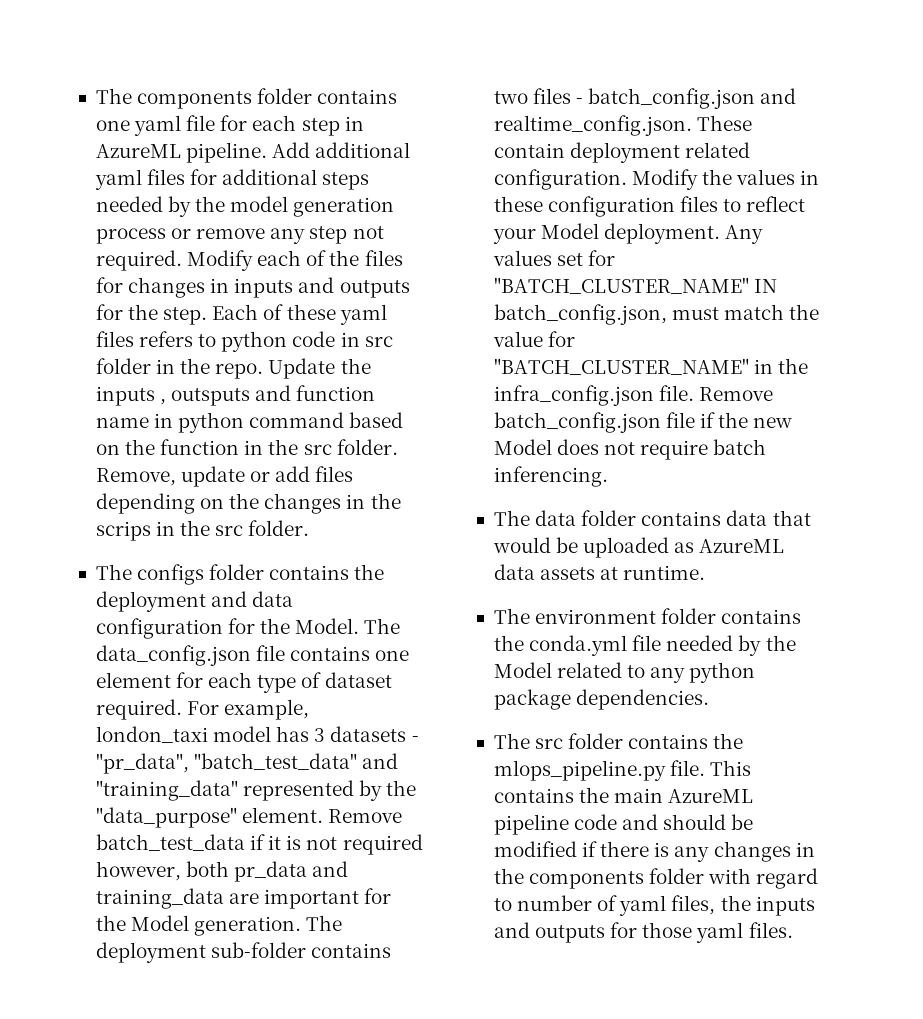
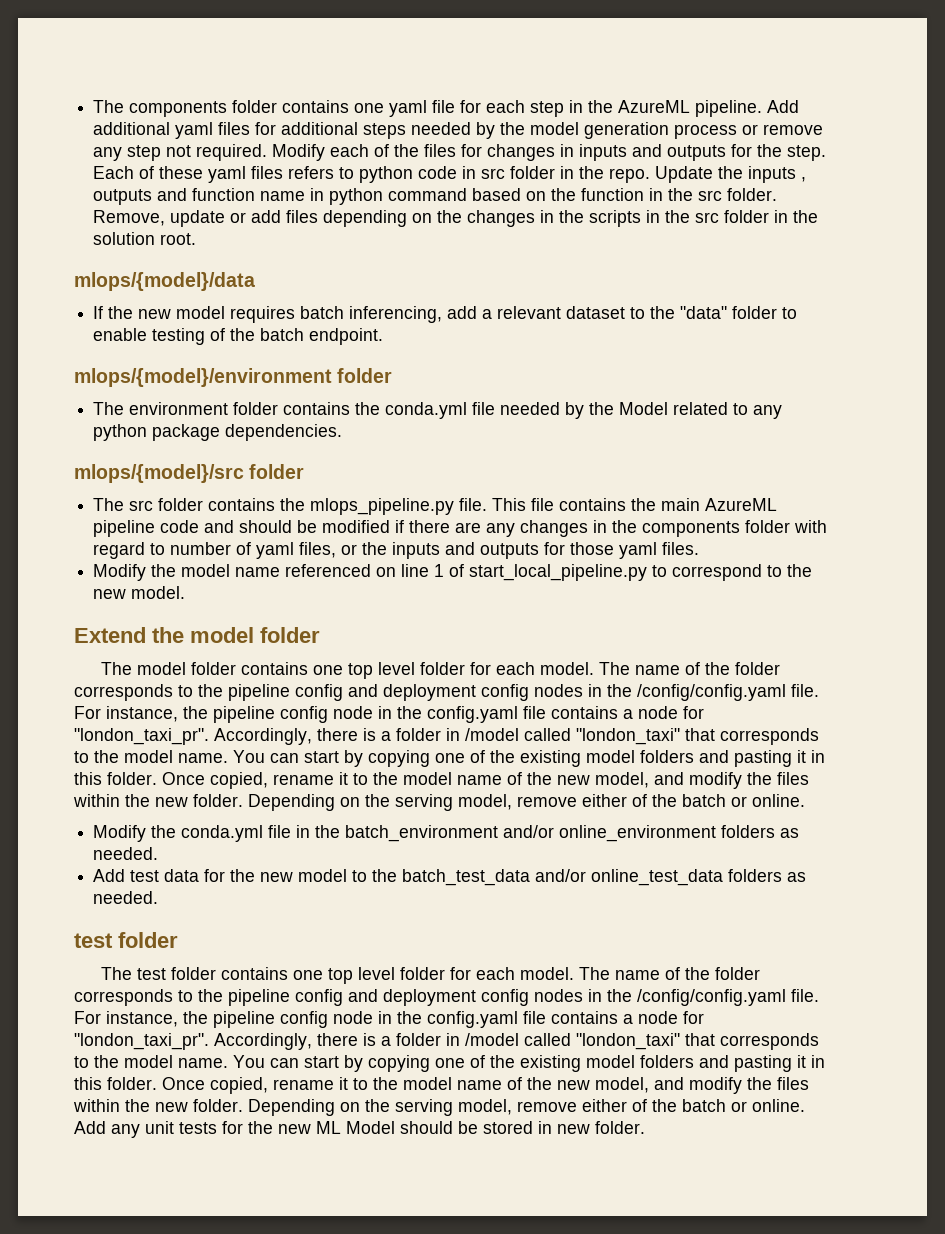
- The components folder contains one yaml file for each step in AzureML pipeline.
+ The components folder contains one yaml file for each step in the AzureML pipeline.
- Update the inputs , outsputs and function name in python command based on the function in the src folder.
+ Update the inputs , outputs and function name in python command based on the function in the src folder.
- Remove, update or add files depending on the changes in the scrips in the src folder.
- The configs folder contains the deployment and data configuration for the Model. The data_config.json file contains one element for each type of dataset required. For example, london_taxi model has 3 datasets - "pr_data", "batch_test_data" and "training_data" represented by the "data_purpose" element. Remove batch_test_data if it is not required however, both pr_data and training_data are important for the Model generation. The deployment sub-folder contains two files - batch_config.json and realtime_config.json. These contain deployment related configuration. Modify the values in these configuration files to reflect your Model deployment. Any values set for "BATCH_CLUSTER_NAME" IN batch_config.json, must match the value for "BATCH_CLUSTER_NAME" in the infra_config.json file. Remove batch_config.json file if the new Model does not require batch inferencing.
- The data folder contains data that would be uploaded as AzureML data assets at runtime.
+ Remove, update or add files depending on the changes in the scripts in the src folder in the solution root.
+ mlops/{model}/data
+ If the new model requires batch inferencing, add a relevant dataset to the "data" folder to enable testing of the batch endpoint.
+ mlops/{model}/environment folder
+ mlops/{model}/src folder
- This contains the main AzureML pipeline code and should be modified if there is any changes in the components folder with regard to number of yaml files, the inputs and outputs for those yaml files.
+ This file contains the main AzureML pipeline code and should be modified if there are any changes in the components folder with regard to number of yaml files, or the inputs and outputs for those yaml files.
+ Modify the model name referenced on line 1 of start_local_pipeline.py to correspond to the new model.
+ Extend the model folder
+ The model folder contains one top level folder for each model. The name of the folder corresponds to the pipeline config and deployment config nodes in the /config/config.yaml file. For instance, the pipeline config node in the config.yaml file contains a node for "london_taxi_pr". Accordingly, there is a folder in /model called "london_taxi" that corresponds to the model name. You can start by copying one of the existing model folders and pasting it in this folder. Once copied, rename it to the model name of the new model, and modify the files within the new folder. Depending on the serving model, remove either of the batch or online.
+ Modify the conda.yml file in the batch_environment and/or online_environment folders as needed.
+ Add test data for the new model to the batch_test_data and/or online_test_data folders as needed.
+ test folder
+ The test folder contains one top level folder for each model. The name of the folder corresponds to the pipeline config and deployment config nodes in the /config/config.yaml file. For instance, the pipeline config node in the config.yaml file contains a node for "london_taxi_pr". Accordingly, there is a folder in /model called "london_taxi" that corresponds to the model name. You can start by copying one of the existing model folders and pasting it in this folder. Once copied, rename it to the model name of the new model, and modify the files within the new folder. Depending on the serving model, remove either of the batch or online. Add any unit tests for the new ML Model should be stored in new folder.

